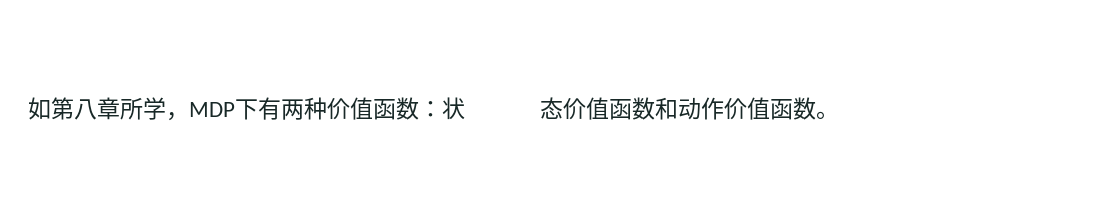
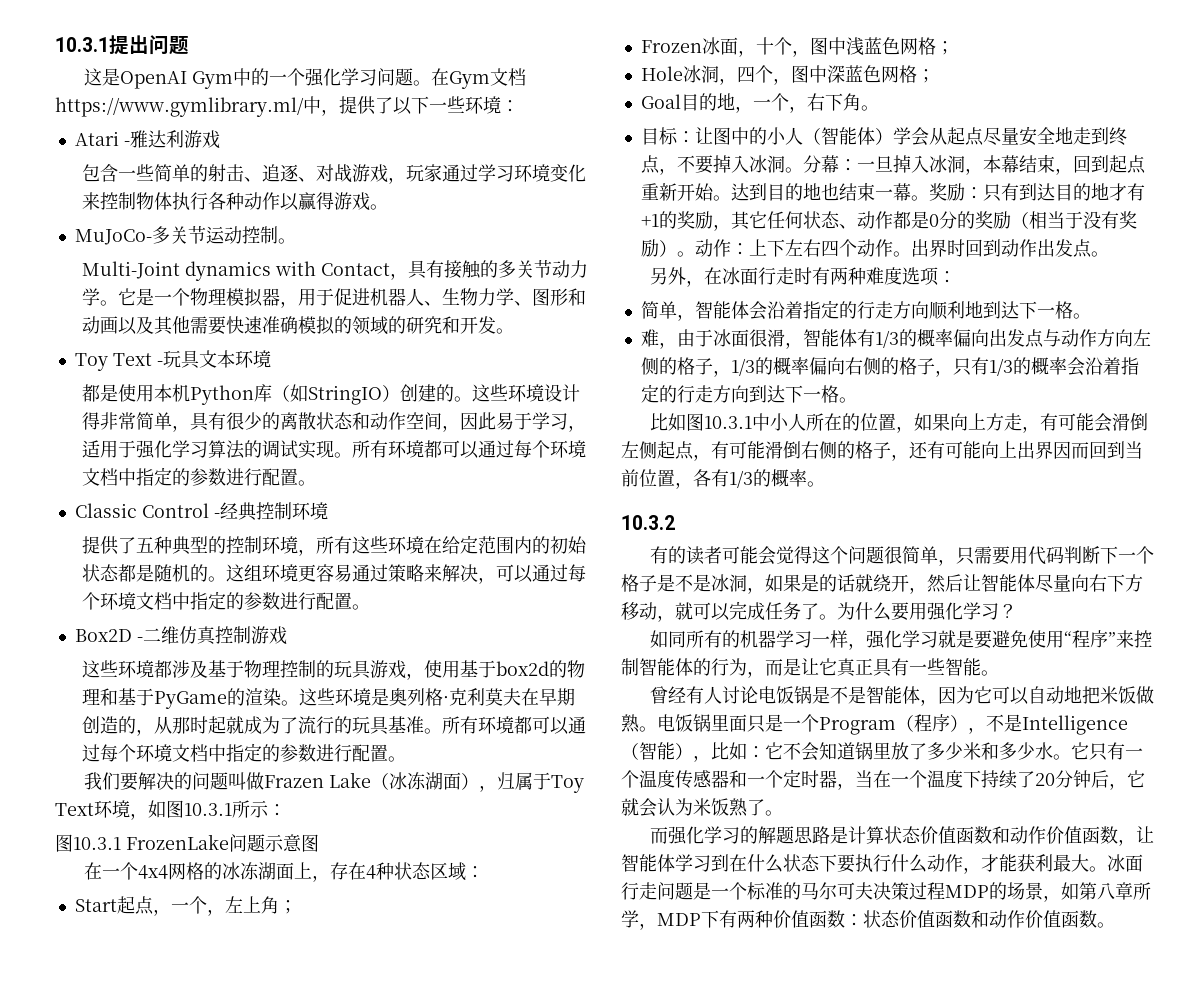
- 如第八章所学，MDP下有两种价值函数：状态价值函数和动作价值函数。
+ 10.3.1提出问题
+ 这是OpenAI Gym中的一个强化学习问题。在Gym文档https://www.gymlibrary.ml/中，提供了以下一些环境：
+ Atari -雅达利游戏
+ 包含一些简单的射击、追逐、对战游戏，玩家通过学习环境变化来控制物体执行各种动作以赢得游戏。
+ MuJoCo-多关节运动控制。
+ Multi-Joint dynamics with Contact，具有接触的多关节动力学。它是一个物理模拟器，用于促进机器人、生物力学、图形和动画以及其他需要快速准确模拟的领域的研究和开发。
+ Toy Text -玩具文本环境
+ 都是使用本机Python库（如StringIO）创建的。这些环境设计得非常简单，具有很少的离散状态和动作空间，因此易于学习，适用于强化学习算法的调试实现。所有环境都可以通过每个环境文档中指定的参数进行配置。
+ Classic Control -经典控制环境
+ 提供了五种典型的控制环境，所有这些环境在给定范围内的初始状态都是随机的。这组环境更容易通过策略来解决，可以通过每个环境文档中指定的参数进行配置。
+ Box2D -二维仿真控制游戏
+ 这些环境都涉及基于物理控制的玩具游戏，使用基于box2d的物理和基于PyGame的渲染。这些环境是奥列格·克利莫夫在早期创造的，从那时起就成为了流行的玩具基准。所有环境都可以通过每个环境文档中指定的参数进行配置。
+ 我们要解决的问题叫做Frazen Lake（冰冻湖面），归属于Toy Text环境，如图10.3.1所示：
+ 图10.3.1 FrozenLake问题示意图
+ 在一个4x4网格的冰冻湖面上，存在4种状态区域：
+ Start起点，一个，左上角；
+ Frozen冰面，十个，图中浅蓝色网格；
+ Hole冰洞，四个，图中深蓝色网格；
+ Goal目的地，一个，右下角。
+ 目标：让图中的小人（智能体）学会从起点尽量安全地走到终点，不要掉入冰洞。分幕：一旦掉入冰洞，本幕结束，回到起点重新开始。达到目的地也结束一幕。奖励：只有到达目的地才有+1的奖励，其它任何状态、动作都是0分的奖励（相当于没有奖励）。动作：上下左右四个动作。出界时回到动作出发点。
+ 另外，在冰面行走时有两种难度选项：
+ 简单，智能体会沿着指定的行走方向顺利地到达下一格。
+ 难，由于冰面很滑，智能体有1/3的概率偏向出发点与动作方向左侧的格子，1/3的概率偏向右侧的格子，只有1/3的概率会沿着指定的行走方向到达下一格。
+ 比如图10.3.1中小人所在的位置，如果向上方走，有可能会滑倒左侧起点，有可能滑倒右侧的格子，还有可能向上出界因而回到当前位置，各有1/3的概率。
+ 10.3.2
+ 有的读者可能会觉得这个问题很简单，只需要用代码判断下一个格子是不是冰洞，如果是的话就绕开，然后让智能体尽量向右下方移动，就可以完成任务了。为什么要用强化学习？
+ 如同所有的机器学习一样，强化学习就是要避免使用“程序”来控制智能体的行为，而是让它真正具有一些智能。
+ 曾经有人讨论电饭锅是不是智能体，因为它可以自动地把米饭做熟。电饭锅里面只是一个Program（程序），不是Intelligence（智能），比如：它不会知道锅里放了多少米和多少水。它只有一个温度传感器和一个定时器，当在一个温度下持续了20分钟后，它就会认为米饭熟了。
+ 而强化学习的解题思路是计算状态价值函数和动作价值函数，让智能体学习到在什么状态下要执行什么动作，才能获利最大。冰面行走问题是一个标准的马尔可夫决策过程MDP的场景，如第八章所学，MDP下有两种价值函数：状态价值函数和动作价值函数。

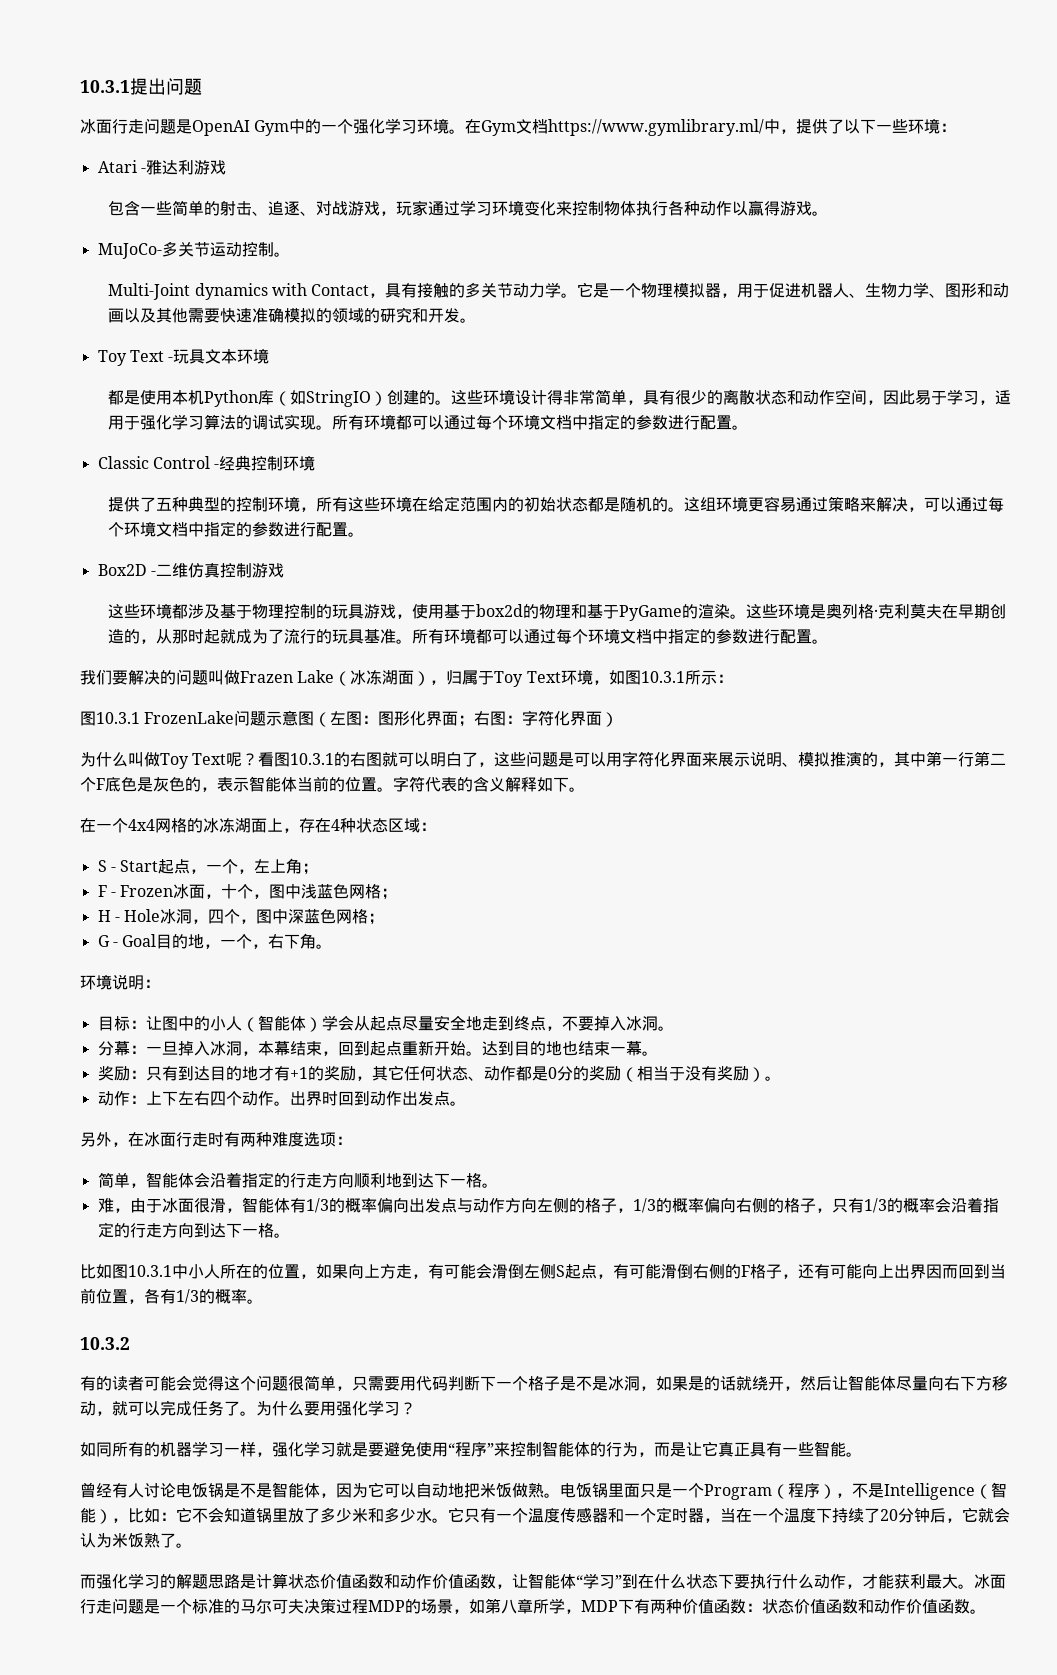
- 这是OpenAI Gym中的一个强化学习问题。
+ 冰面行走问题是OpenAI Gym中的一个强化学习环境。
- 图10.3.1 FrozenLake问题示意图
+ 图10.3.1 FrozenLake问题示意图（左图：图形化界面；右图：字符化界面）
+ 为什么叫做Toy Text呢？看图10.3.1的右图就可以明白了，这些问题是可以用字符化界面来展示说明、模拟推演的，其中第一行第二个F底色是灰色的，表示智能体当前的位置。字符代表的含义解释如下。
- Start起点，一个，左上角；
+ S - Start起点，一个，左上角；
- Frozen冰面，十个，图中浅蓝色网格；
+ F - Frozen冰面，十个，图中浅蓝色网格；
- Hole冰洞，四个，图中深蓝色网格；
+ H - Hole冰洞，四个，图中深蓝色网格；
- Goal目的地，一个，右下角。
+ G - Goal目的地，一个，右下角。
+ 环境说明：
- 目标：让图中的小人（智能体）学会从起点尽量安全地走到终点，不要掉入冰洞。分幕：一旦掉入冰洞，本幕结束，回到起点重新开始。
+ 目标：让图中的小人（智能体）学会从起点尽量安全地走到终点，不要掉入冰洞。
+ 分幕：一旦掉入冰洞，本幕结束，回到起点重新开始。
- 达到目的地也结束一幕。奖励：只有到达目的地才有+1的奖励，其它任何状态、动作都是0分的奖励（相当于没有奖励）。动作：上下左右四个动作。
+ 达到目的地也结束一幕。
+ 奖励：只有到达目的地才有+1的奖励，其它任何状态、动作都是0分的奖励（相当于没有奖励）。
+ 动作：上下左右四个动作。
- 比如图10.3.1中小人所在的位置，如果向上方走，有可能会滑倒左侧起点，有可能滑倒右侧的格子，还有可能向上出界因而回到当前位置，各有1/3的概率。
+ 比如图10.3.1中小人所在的位置，如果向上方走，有可能会滑倒左侧S起点，有可能滑倒右侧的F格子，还有可能向上出界因而回到当前位置，各有1/3的概率。
- 而强化学习的解题思路是计算状态价值函数和动作价值函数，让智能体学习到在什么状态下要执行什么动作，才能获利最大。
+ 而强化学习的解题思路是计算状态价值函数和动作价值函数，让智能体“学习”到在什么状态下要执行什么动作，才能获利最大。

